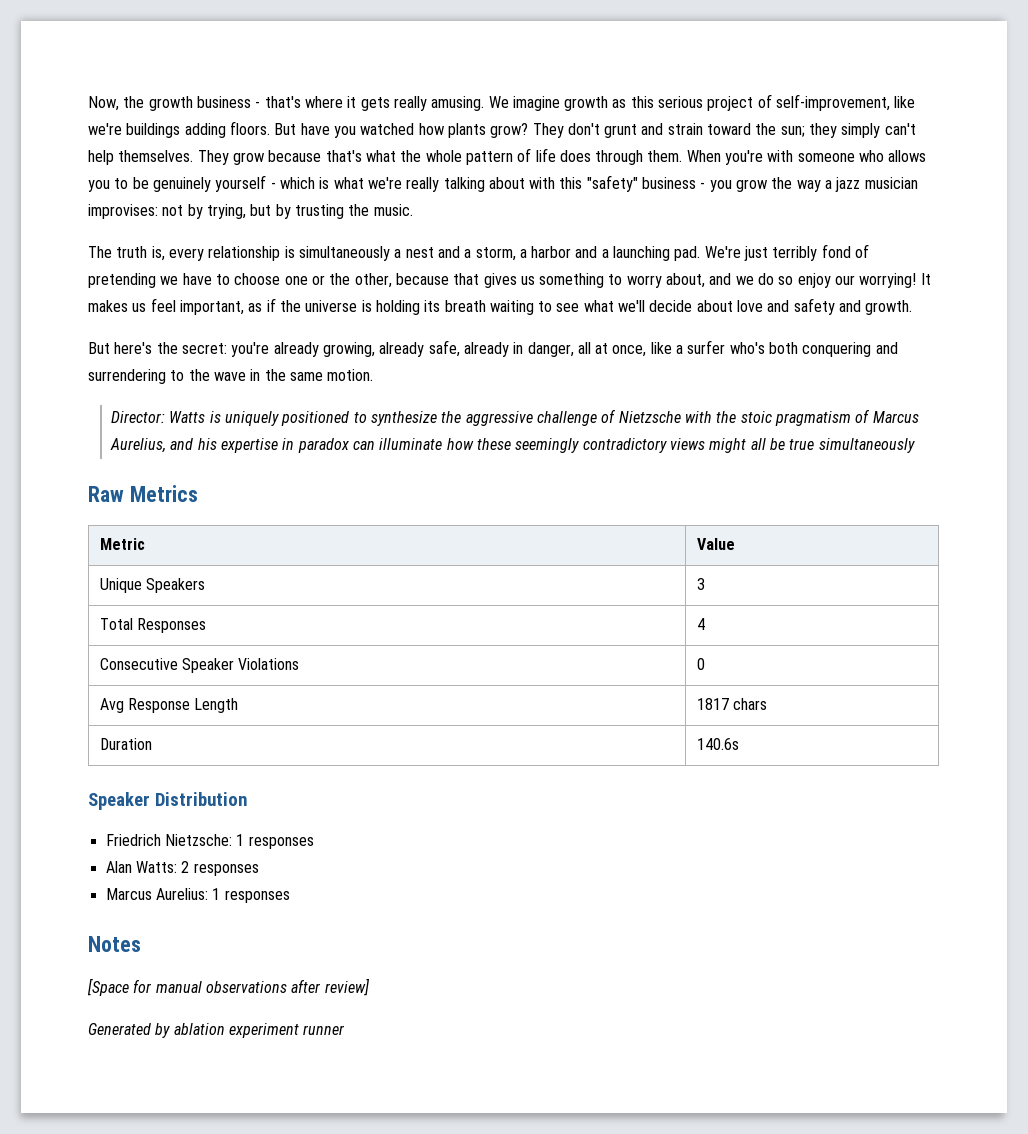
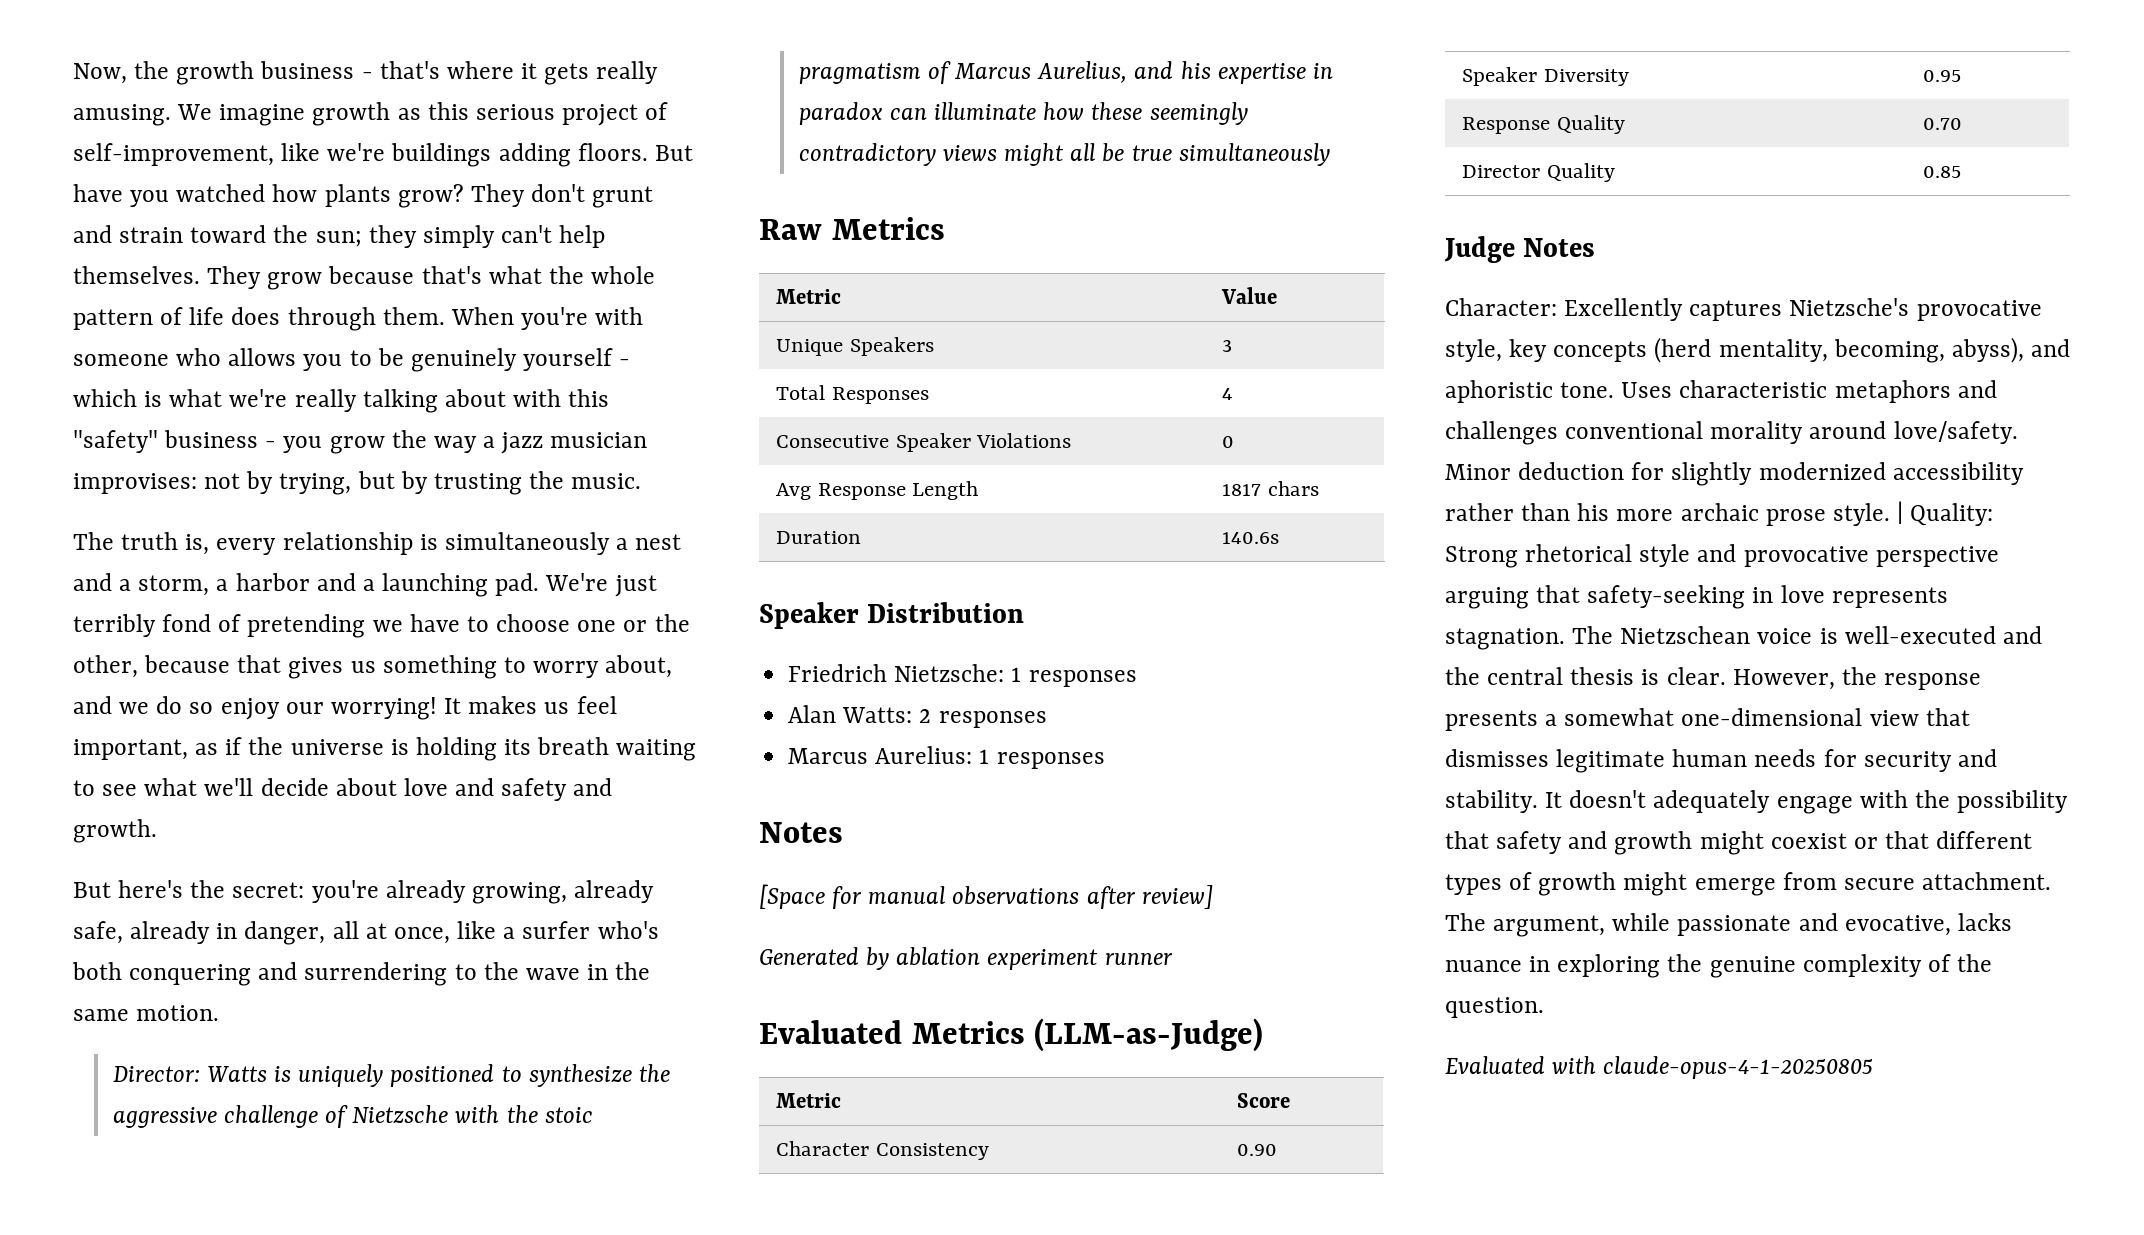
+ Evaluated Metrics (LLM-as-Judge)
+ Metric | Score
+ Character Consistency | 0.90
+ Speaker Diversity | 0.95
+ Response Quality | 0.70
+ Director Quality | 0.85
+ Judge Notes
+ Character: Excellently captures Nietzsche's provocative style, key concepts (herd mentality, becoming, abyss), and aphoristic tone. Uses characteristic metaphors and challenges conventional morality around love/safety. Minor deduction for slightly modernized accessibility rather than his more archaic prose style. | Quality: Strong rhetorical style and provocative perspective arguing that safety-seeking in love represents stagnation. The Nietzschean voice is well-executed and the central thesis is clear. However, the response presents a somewhat one-dimensional view that dismisses legitimate human needs for security and stability. It doesn't adequately engage with the possibility that safety and growth might coexist or that different types of growth might emerge from secure attachment. The argument, while passionate and evocative, lacks nuance in exploring the genuine complexity of the question.
+ Evaluated with claude-opus-4-1-20250805

